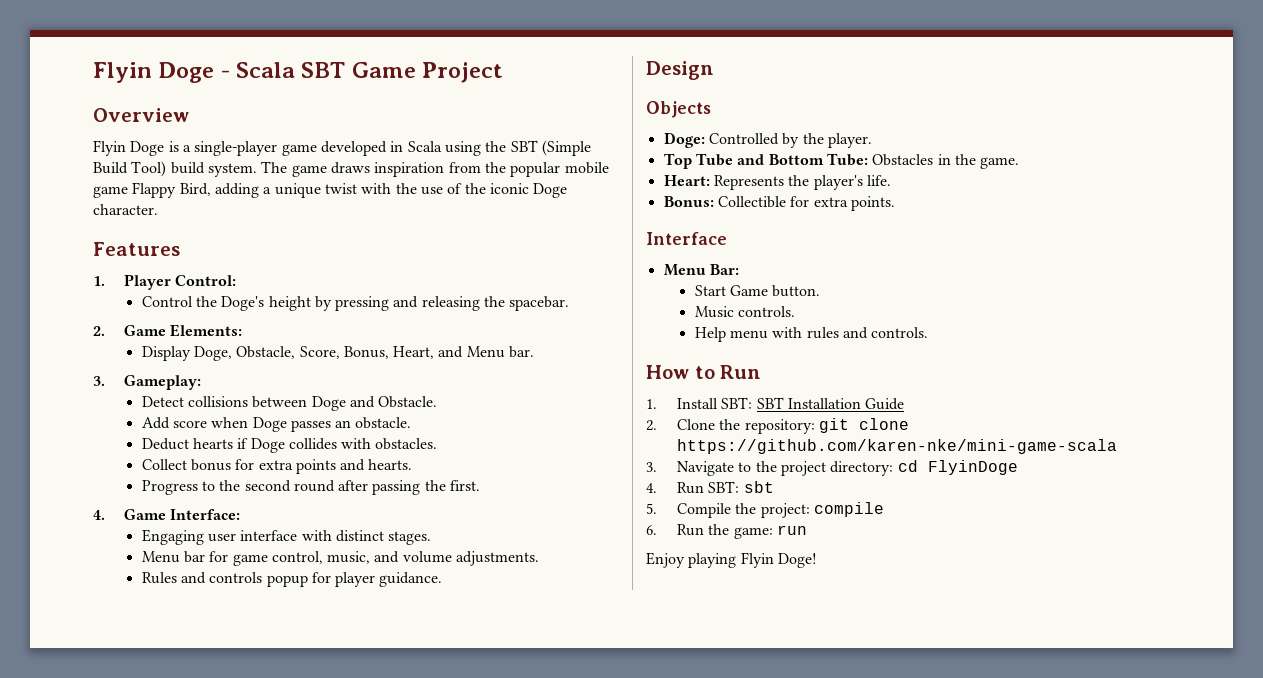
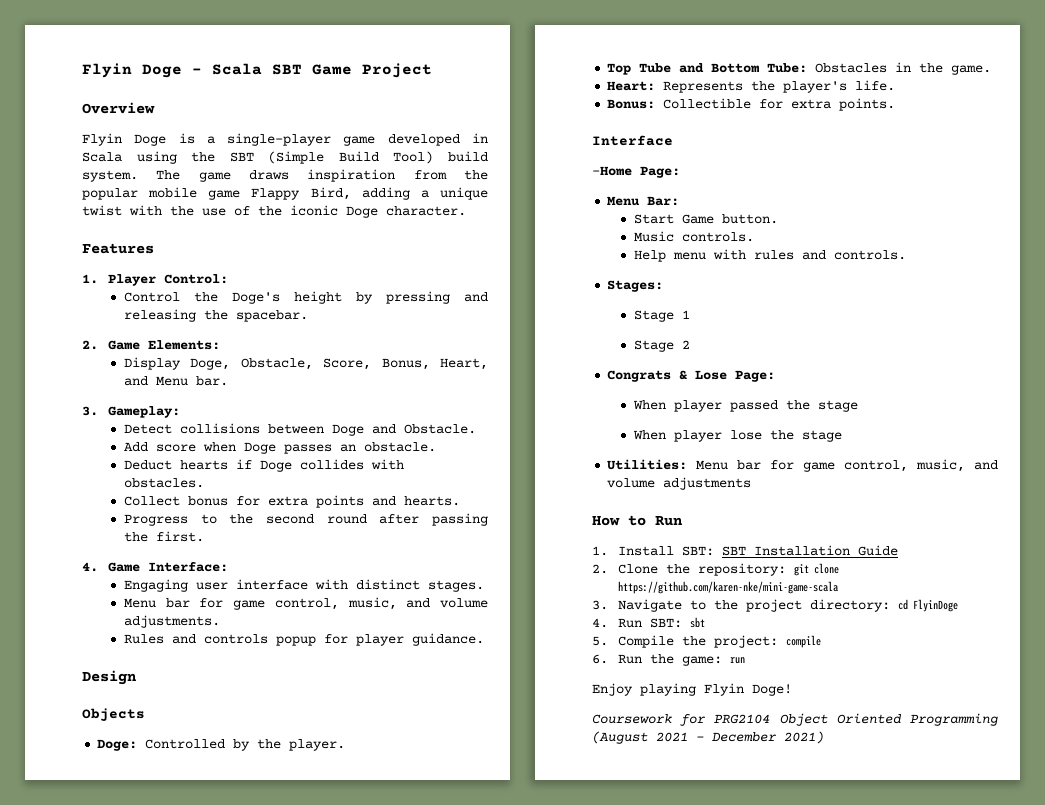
+ -Home Page:
+ Stages:
+ Stage 1
+ Stage 2
+ Congrats & Lose Page:
+ When player passed the stage
+ When player lose the stage
+ Utilities: Menu bar for game control, music, and volume adjustments
+ Coursework for PRG2104 Object Oriented Programming (August 2021 - December 2021)

